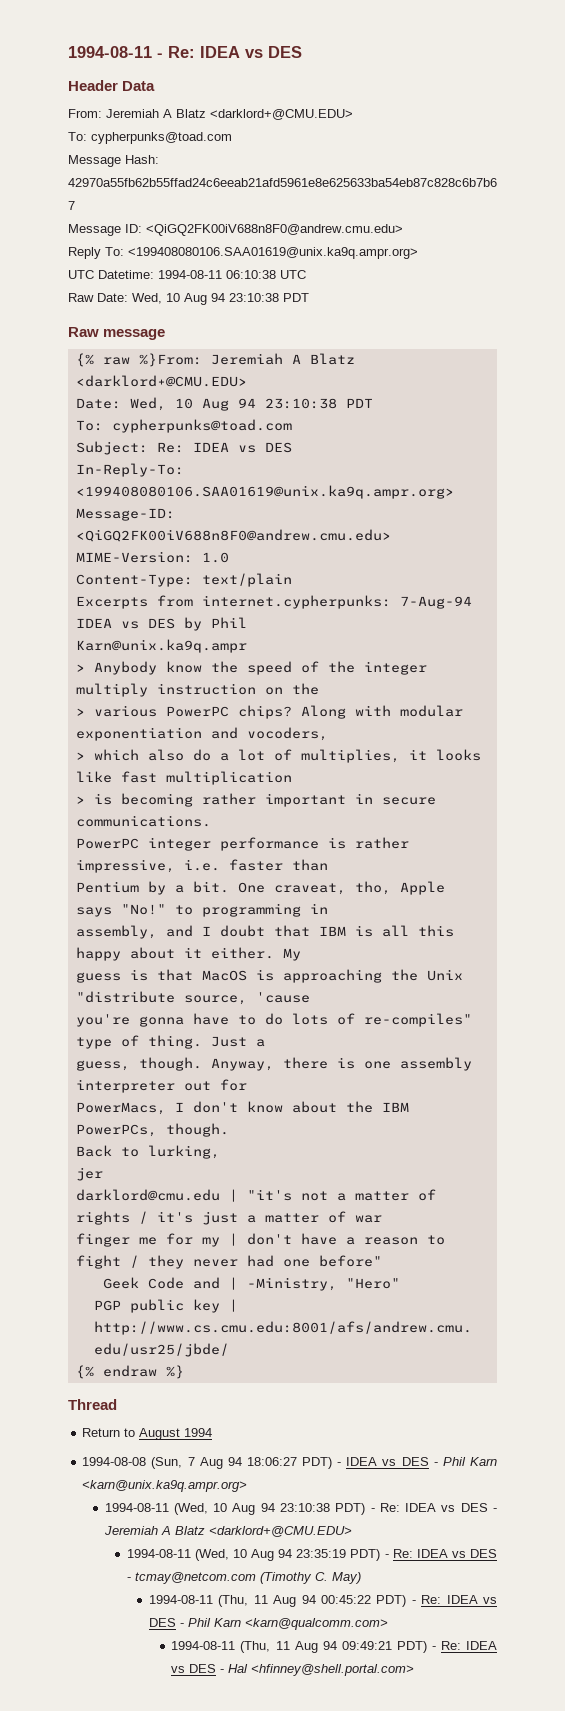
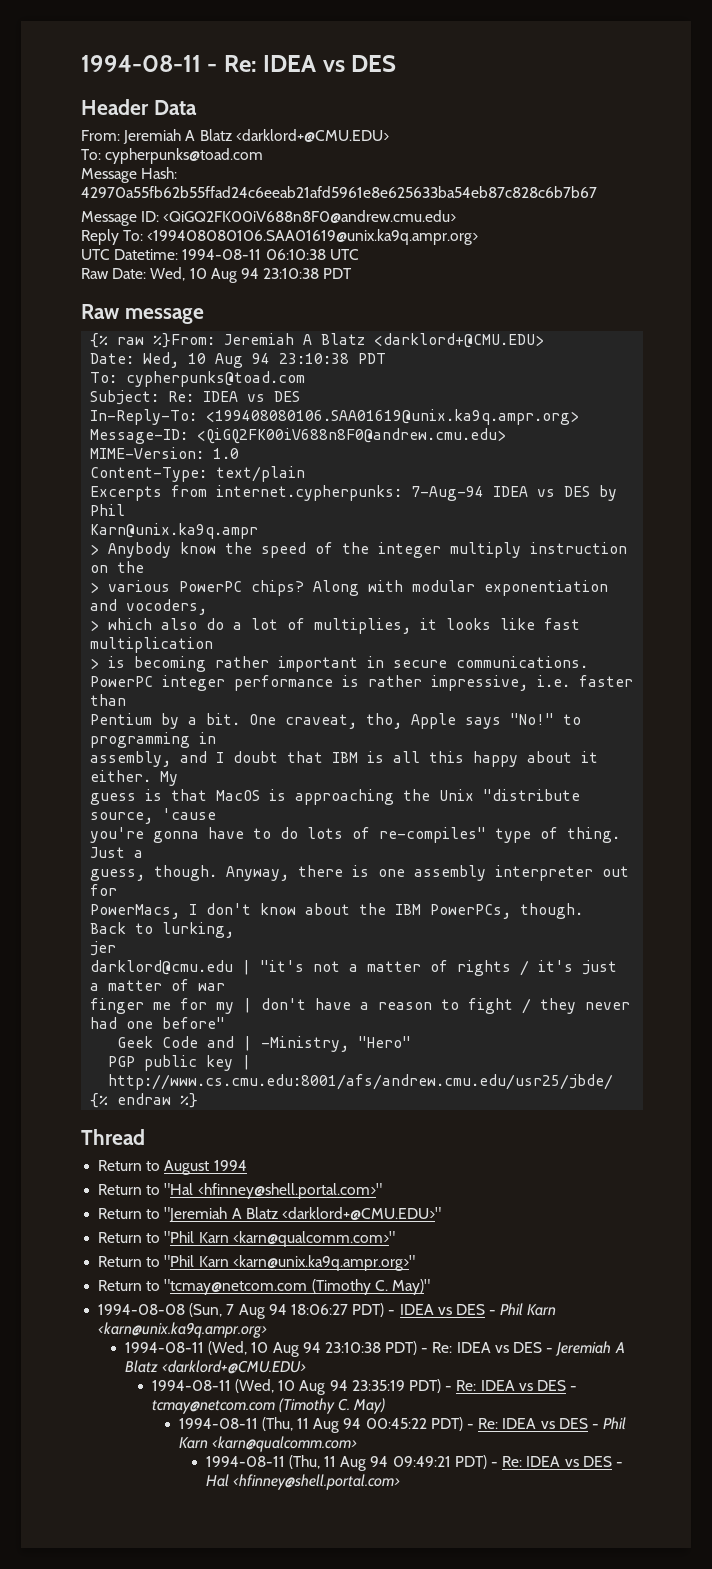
+ Return to "Hal <hfinney@shell.portal.com>"
+ Return to "Jeremiah A Blatz <darklord+@CMU.EDU>"
+ Return to "Phil Karn <karn@qualcomm.com>"
+ Return to "Phil Karn <karn@unix.ka9q.ampr.org>"
+ Return to "tcmay@netcom.com (Timothy C. May)"

